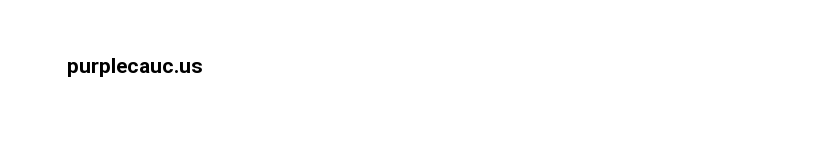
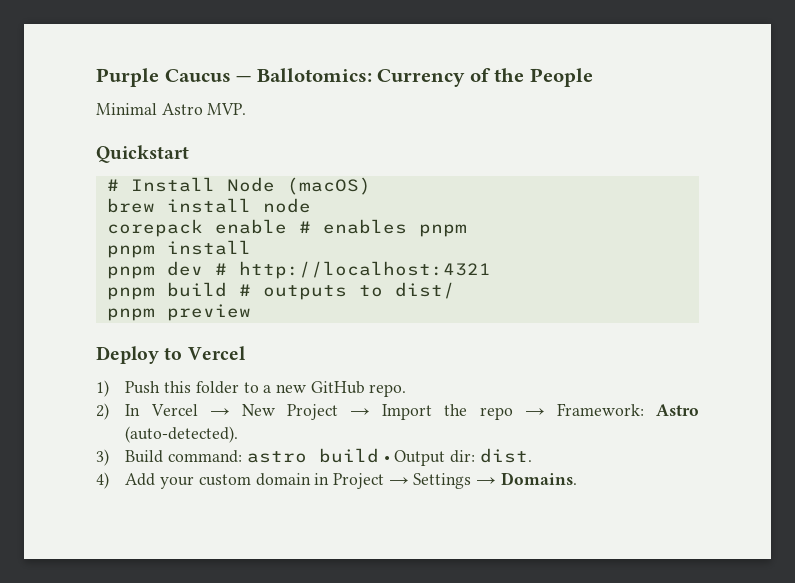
- purplecauc.us
+ Purple Caucus — Ballotomics: Currency of the People
+ Minimal Astro MVP.
+ Quickstart
+ # Install Node (macOS)
+ brew install node
+ corepack enable # enables pnpm
+ pnpm install
+ pnpm dev # http://localhost:4321
+ pnpm build # outputs to dist/
+ pnpm preview
+ Deploy to Vercel
+ 1) Push this folder to a new GitHub repo.
+ 2) In Vercel → New Project → Import the repo → Framework: Astro (auto-detected).
+ 3) Build command: astro build • Output dir: dist.
+ 4) Add your custom domain in Project → Settings → Domains.

